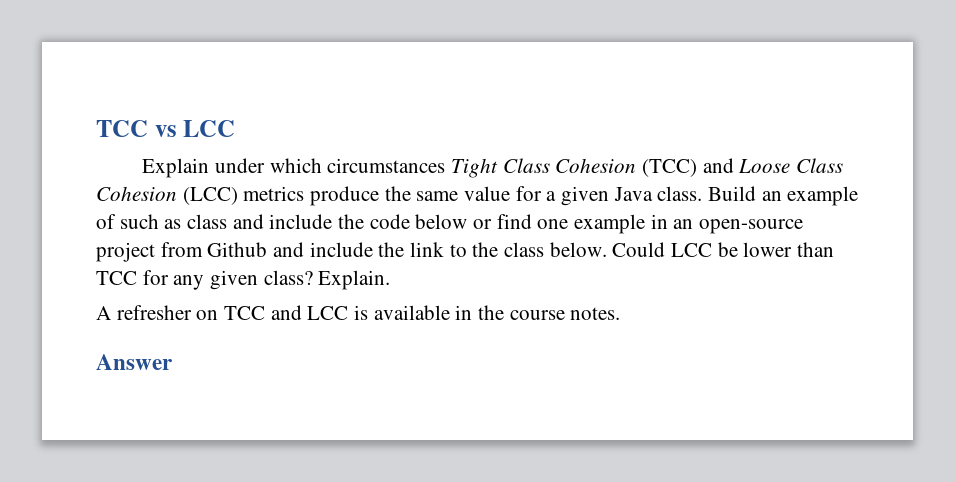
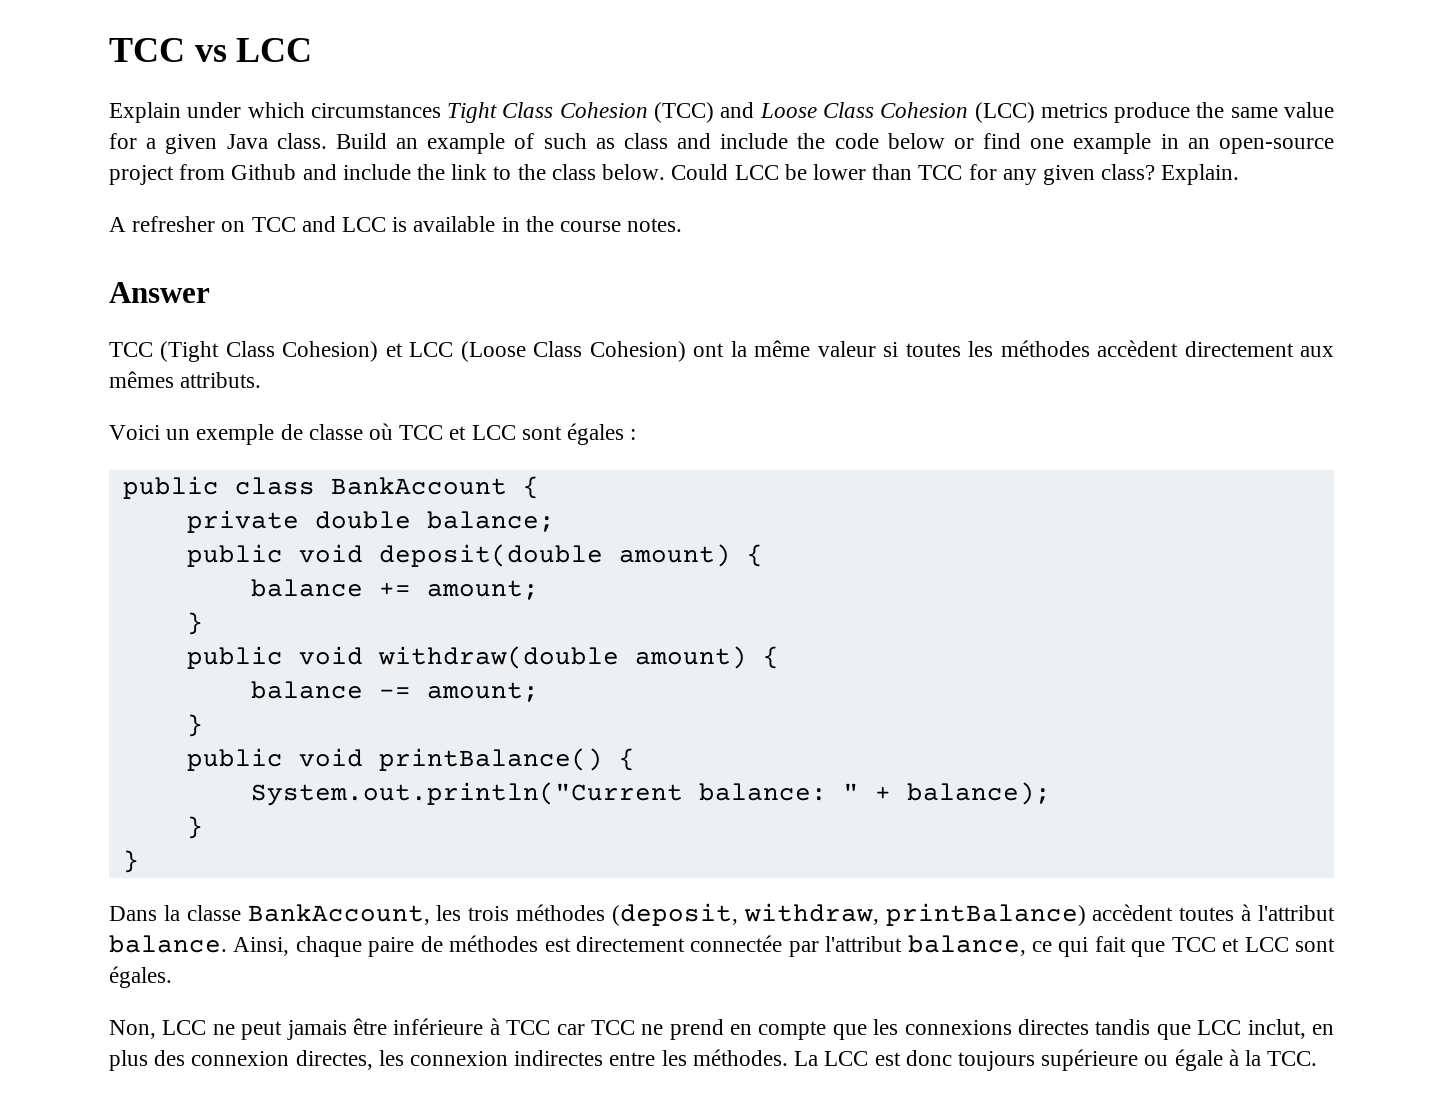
+ TCC (Tight Class Cohesion) et LCC (Loose Class Cohesion) ont la même valeur si toutes les méthodes accèdent directement aux mêmes attributs.
+ Voici un exemple de classe où TCC et LCC sont égales :
+ public class BankAccount {
+ private double balance;
+ public void deposit(double amount) {
+ balance += amount;
+ }
+ public void withdraw(double amount) {
+ balance -= amount;
+ }
+ public void printBalance() {
+ System.out.println("Current balance: " + balance);
+ }
+ }
+ Dans la classe BankAccount, les trois méthodes (deposit, withdraw, printBalance) accèdent toutes à l'attribut balance. Ainsi, chaque paire de méthodes est directement connectée par l'attribut balance, ce qui fait que TCC et LCC sont égales.
+ Non, LCC ne peut jamais être inférieure à TCC car TCC ne prend en compte que les connexions directes tandis que LCC inclut, en plus des connexion directes, les connexion indirectes entre les méthodes. La LCC est donc toujours supérieure ou égale à la TCC.

